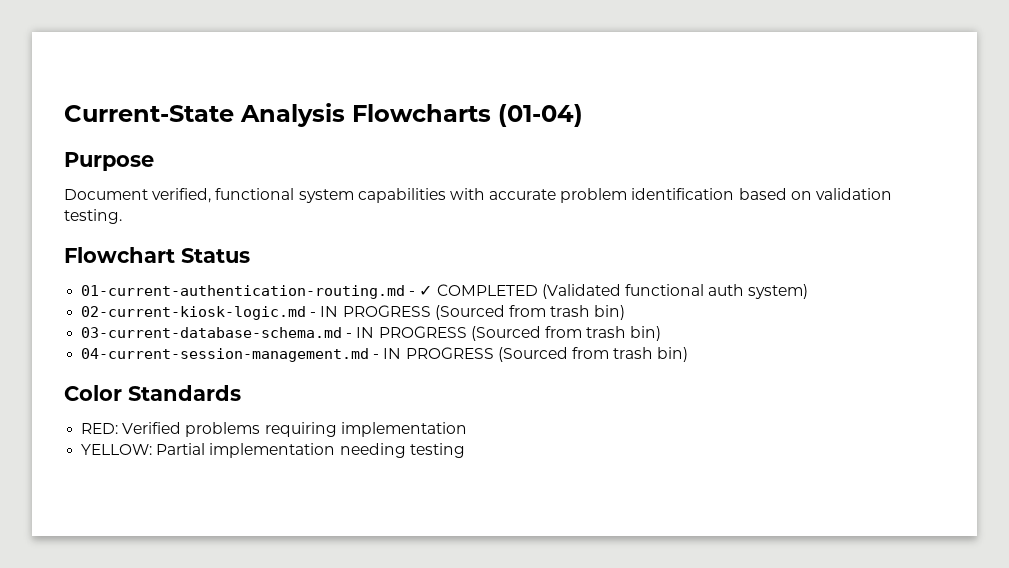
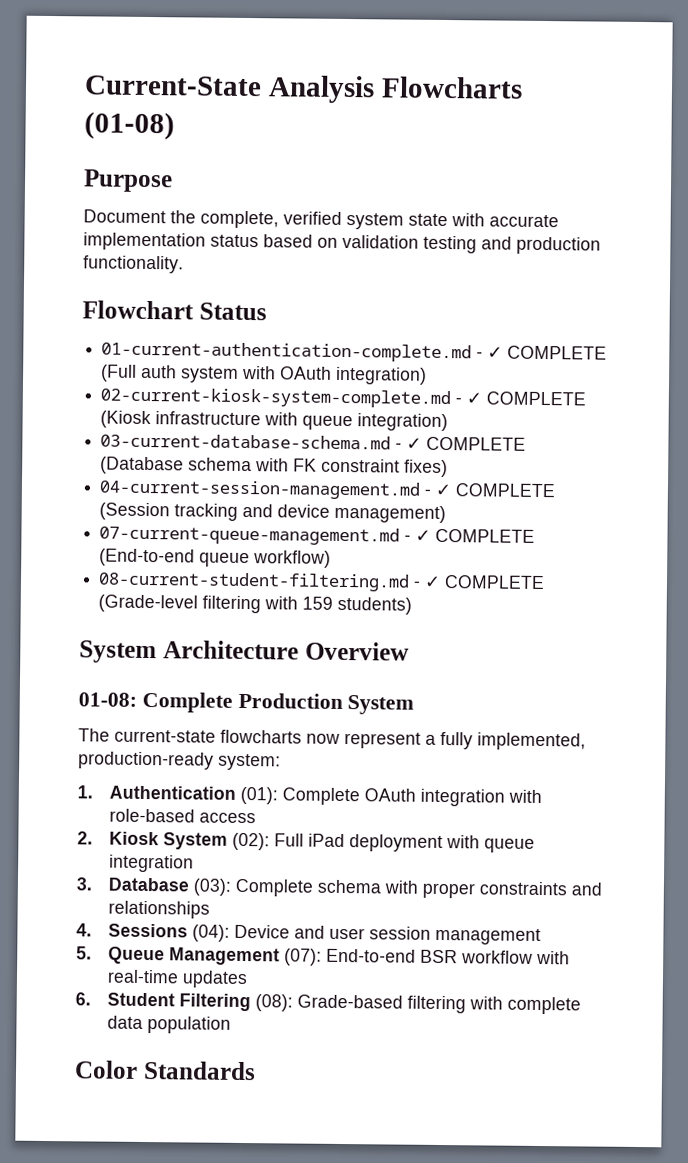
- Current-State Analysis Flowcharts (01-04)
+ Current-State Analysis Flowcharts (01-08)
- Document verified, functional system capabilities with accurate problem identification based on validation testing.
+ Document the complete, verified system state with accurate implementation status based on validation testing and production functionality.
- 01-current-authentication-routing.md - ✓ COMPLETED (Validated functional auth system)
- 02-current-kiosk-logic.md - IN PROGRESS (Sourced from trash bin)
- 03-current-database-schema.md - IN PROGRESS (Sourced from trash bin)
- 04-current-session-management.md - IN PROGRESS (Sourced from trash bin)
+ 01-current-authentication-complete.md - ✓ COMPLETE (Full auth system with OAuth integration)
+ 02-current-kiosk-system-complete.md - ✓ COMPLETE (Kiosk infrastructure with queue integration)
+ 03-current-database-schema.md - ✓ COMPLETE (Database schema with FK constraint fixes)
+ 04-current-session-management.md - ✓ COMPLETE (Session tracking and device management)
+ 07-current-queue-management.md - ✓ COMPLETE (End-to-end queue workflow)
+ 08-current-student-filtering.md - ✓ COMPLETE (Grade-level filtering with 159 students)
+ System Architecture Overview
+ 01-08: Complete Production System
+ The current-state flowcharts now represent a fully implemented, production-ready system:
+ 1. Authentication (01): Complete OAuth integration with role-based access
+ 2. Kiosk System (02): Full iPad deployment with queue integration
+ 3. Database (03): Complete schema with proper constraints and relationships
+ 4. Sessions (04): Device and user session management
+ 5. Queue Management (07): End-to-end BSR workflow with real-time updates
+ 6. Student Filtering (08): Grade-based filtering with complete data population
  Color Standards
- RED: Verified problems requiring implementation
- YELLOW: Partial implementation needing testing

